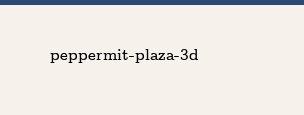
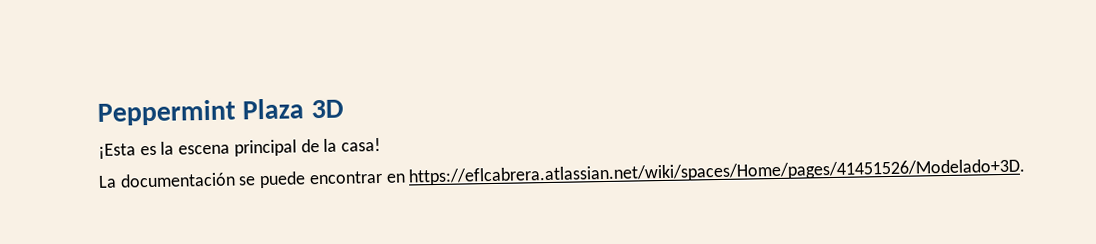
- peppermit-plaza-3d
+ Peppermint Plaza 3D
+ ¡Esta es la escena principal de la casa!
+ La documentación se puede encontrar en https://eflcabrera.atlassian.net/wiki/spaces/Home/pages/41451526/Modelado+3D.

